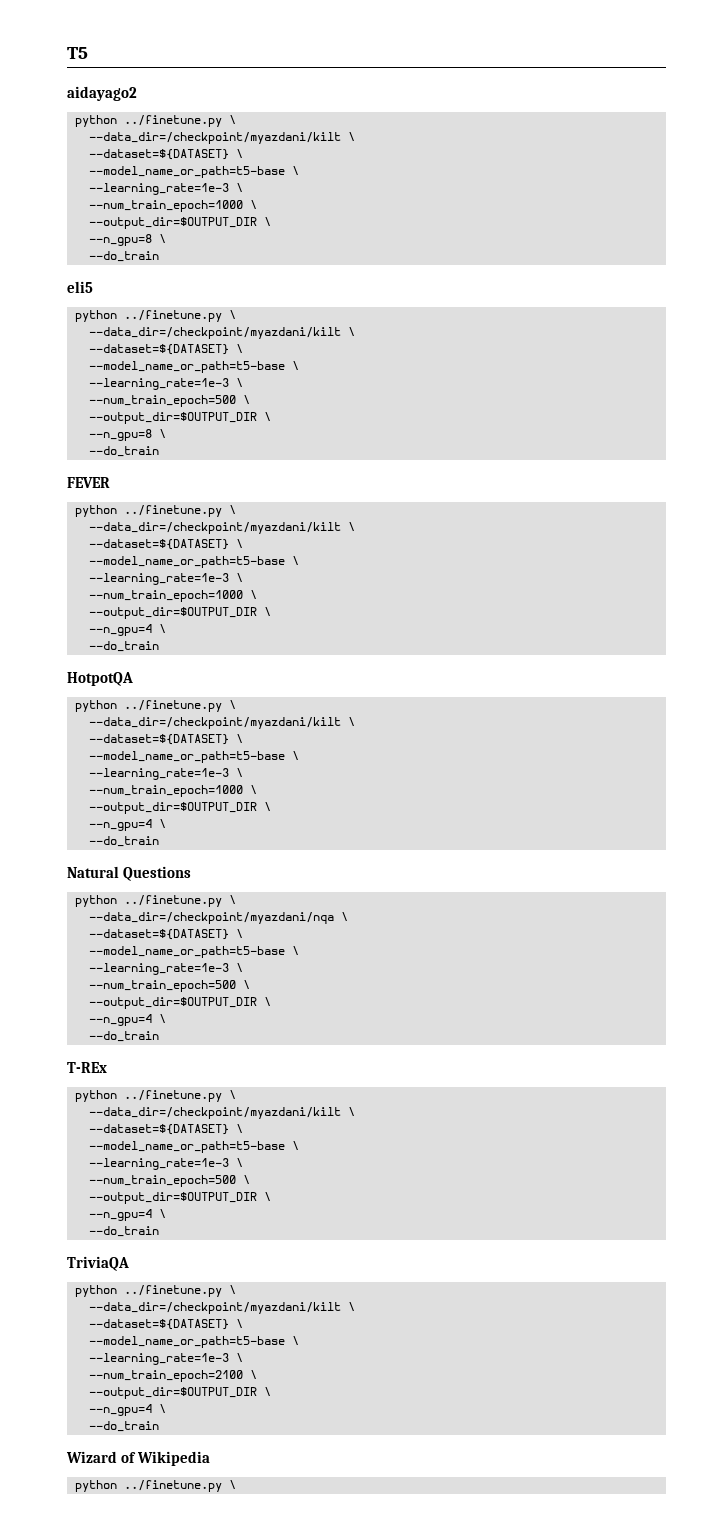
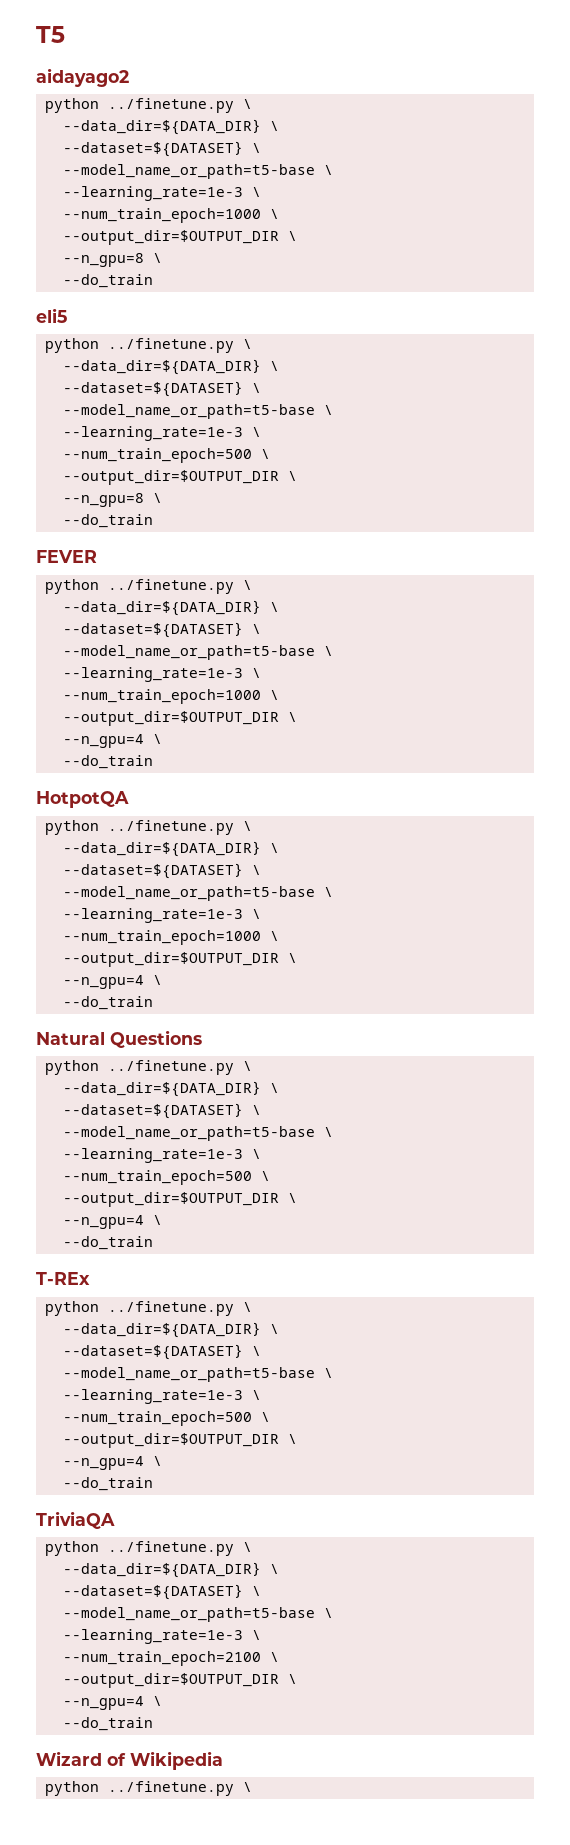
  aidayago2
  python ../finetune.py \
- --data_dir=/checkpoint/myazdani/kilt \
+ --data_dir=${DATA_DIR} \
  eli5
  python ../finetune.py \
- --data_dir=/checkpoint/myazdani/kilt \
+ --data_dir=${DATA_DIR} \
  FEVER
  python ../finetune.py \
- --data_dir=/checkpoint/myazdani/kilt \
+ --data_dir=${DATA_DIR} \
  HotpotQA
  python ../finetune.py \
- --data_dir=/checkpoint/myazdani/kilt \
+ --data_dir=${DATA_DIR} \
  Natural Questions
  python ../finetune.py \
- --data_dir=/checkpoint/myazdani/nqa \
+ --data_dir=${DATA_DIR} \
  T-REx
  python ../finetune.py \
- --data_dir=/checkpoint/myazdani/kilt \
+ --data_dir=${DATA_DIR} \
  TriviaQA
  python ../finetune.py \
- --data_dir=/checkpoint/myazdani/kilt \
+ --data_dir=${DATA_DIR} \

